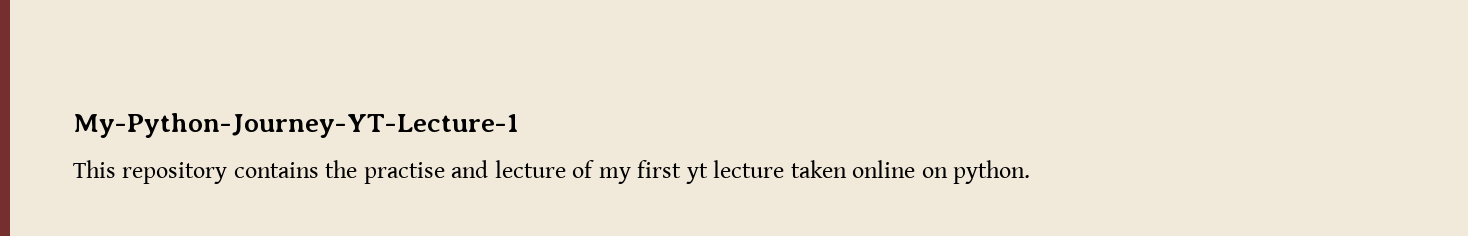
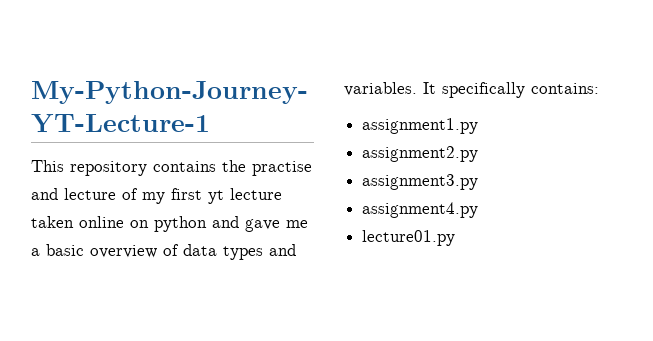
- This repository contains the practise and lecture of my first yt lecture taken online on python.
+ This repository contains the practise and lecture of my first yt lecture taken online on python and gave me a basic overview of data types and variables. It specifically contains:
+ assignment1.py
+ assignment2.py
+ assignment3.py
+ assignment4.py
+ lecture01.py

